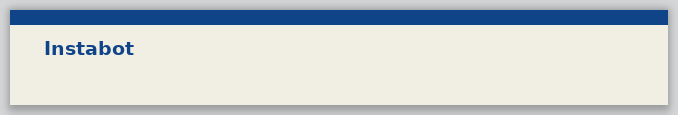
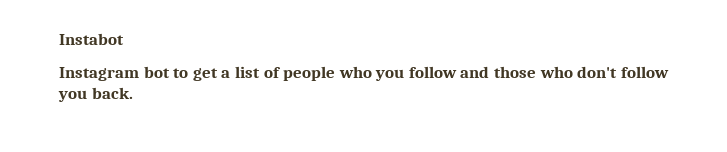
+ Instagram bot to get a list of people who you follow and those who don't follow you back.

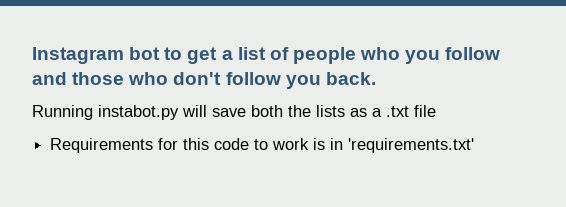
- Instabot
+ Running instabot.py will save both the lists as a .txt file
+ Requirements for this code to work is in 'requirements.txt'

